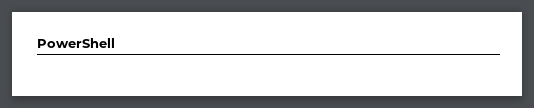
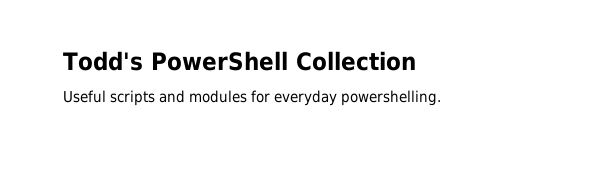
- PowerShell
+ Todd's PowerShell Collection
+ Useful scripts and modules for everyday powershelling.

